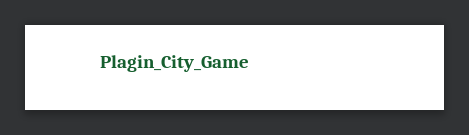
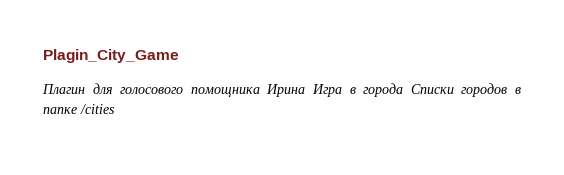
+ Плагин для голосового помощника Ирина Игра в города Списки городов в папке /cities

